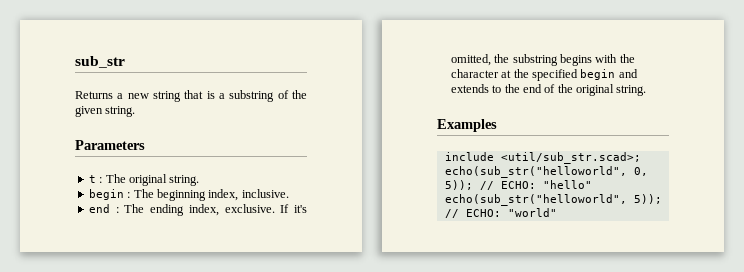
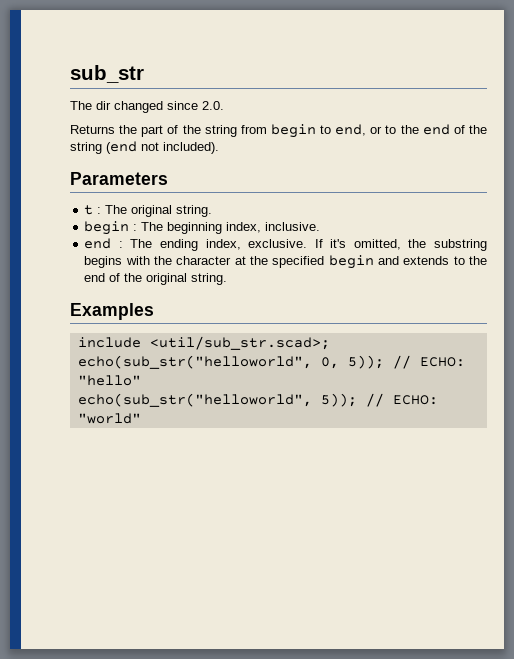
- Returns a new string that is a substring of the given string.
+ The dir changed since 2.0.
+ Returns the part of the string from begin to end, or to the end of the string (end not included).

